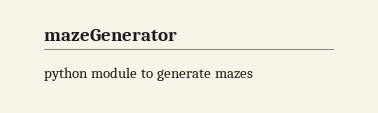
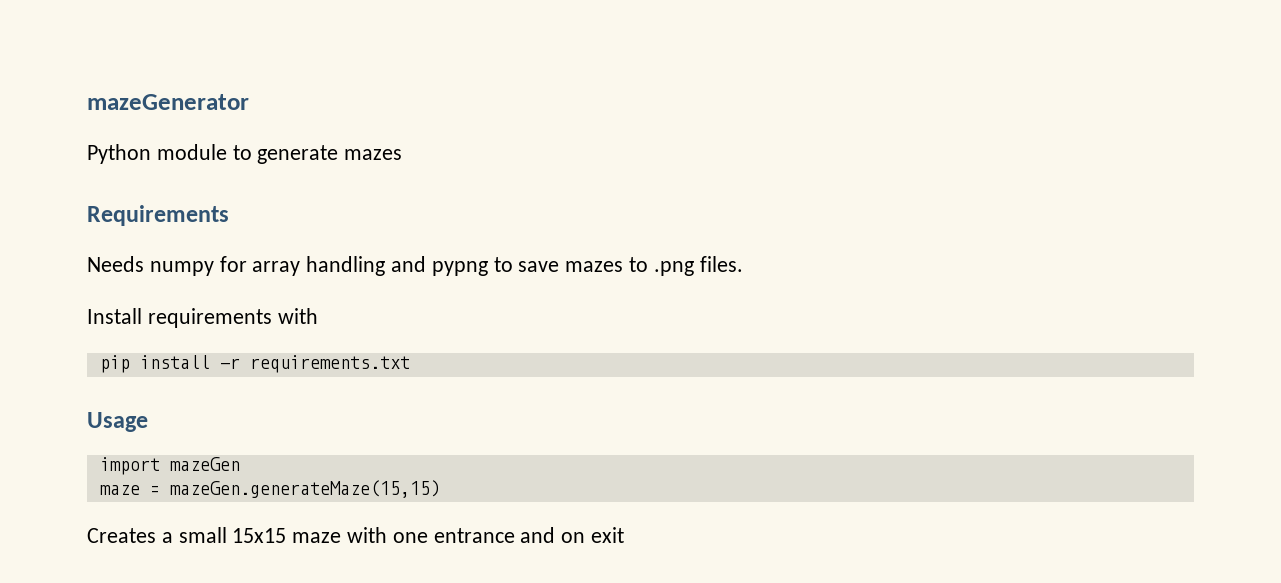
- python module to generate mazes
+ Python module to generate mazes
+ Requirements
+ Needs numpy for array handling and pypng to save mazes to .png files.
+ Install requirements with
+ pip install -r requirements.txt
+ Usage
+ import mazeGen
+ maze = mazeGen.generateMaze(15,15)
+ Creates a small 15x15 maze with one entrance and on exit

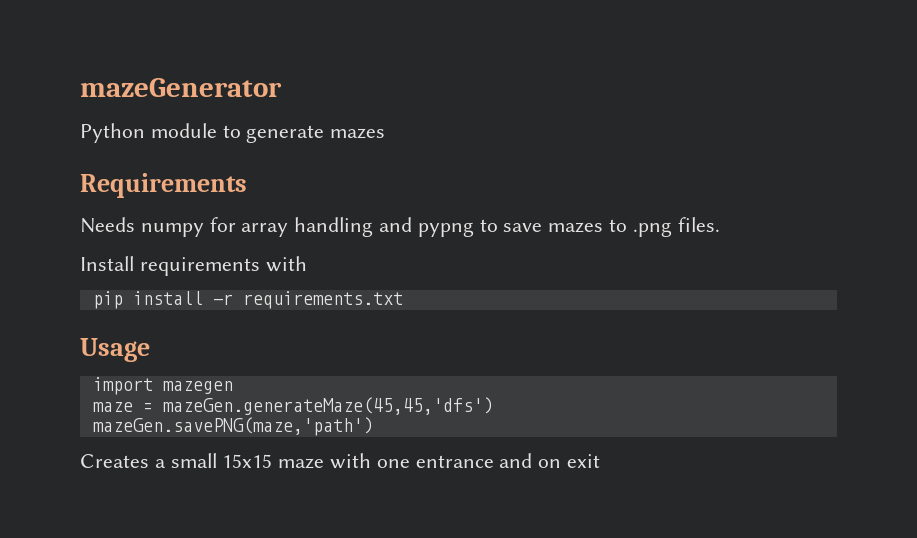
- import mazeGen
+ import mazegen
- maze = mazeGen.generateMaze(15,15)
+ maze = mazeGen.generateMaze(45,45,'dfs')
+ mazeGen.savePNG(maze,'path')

